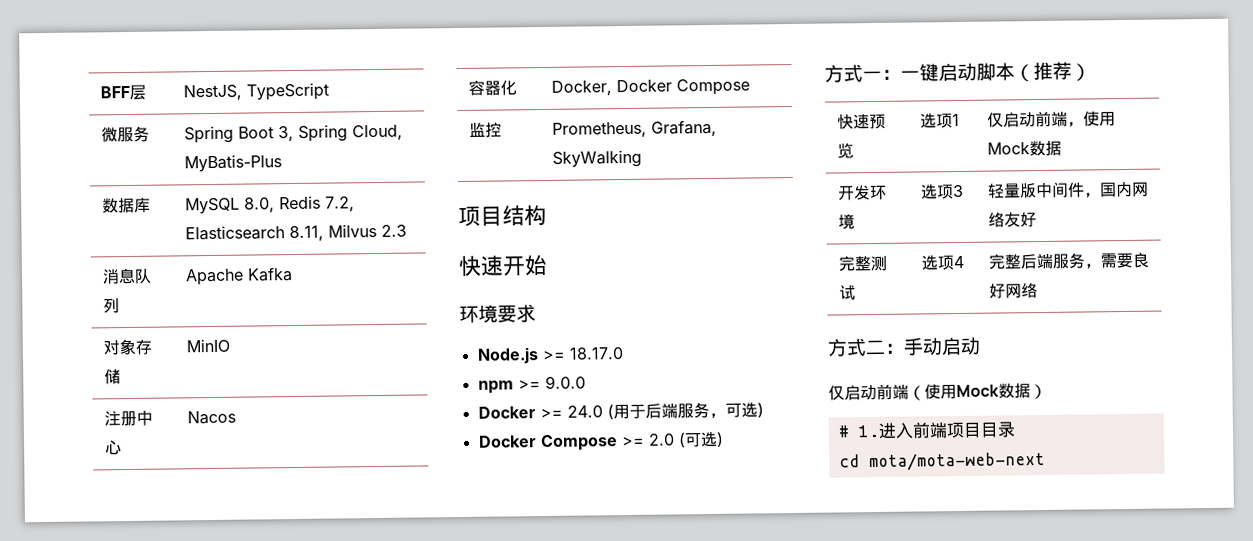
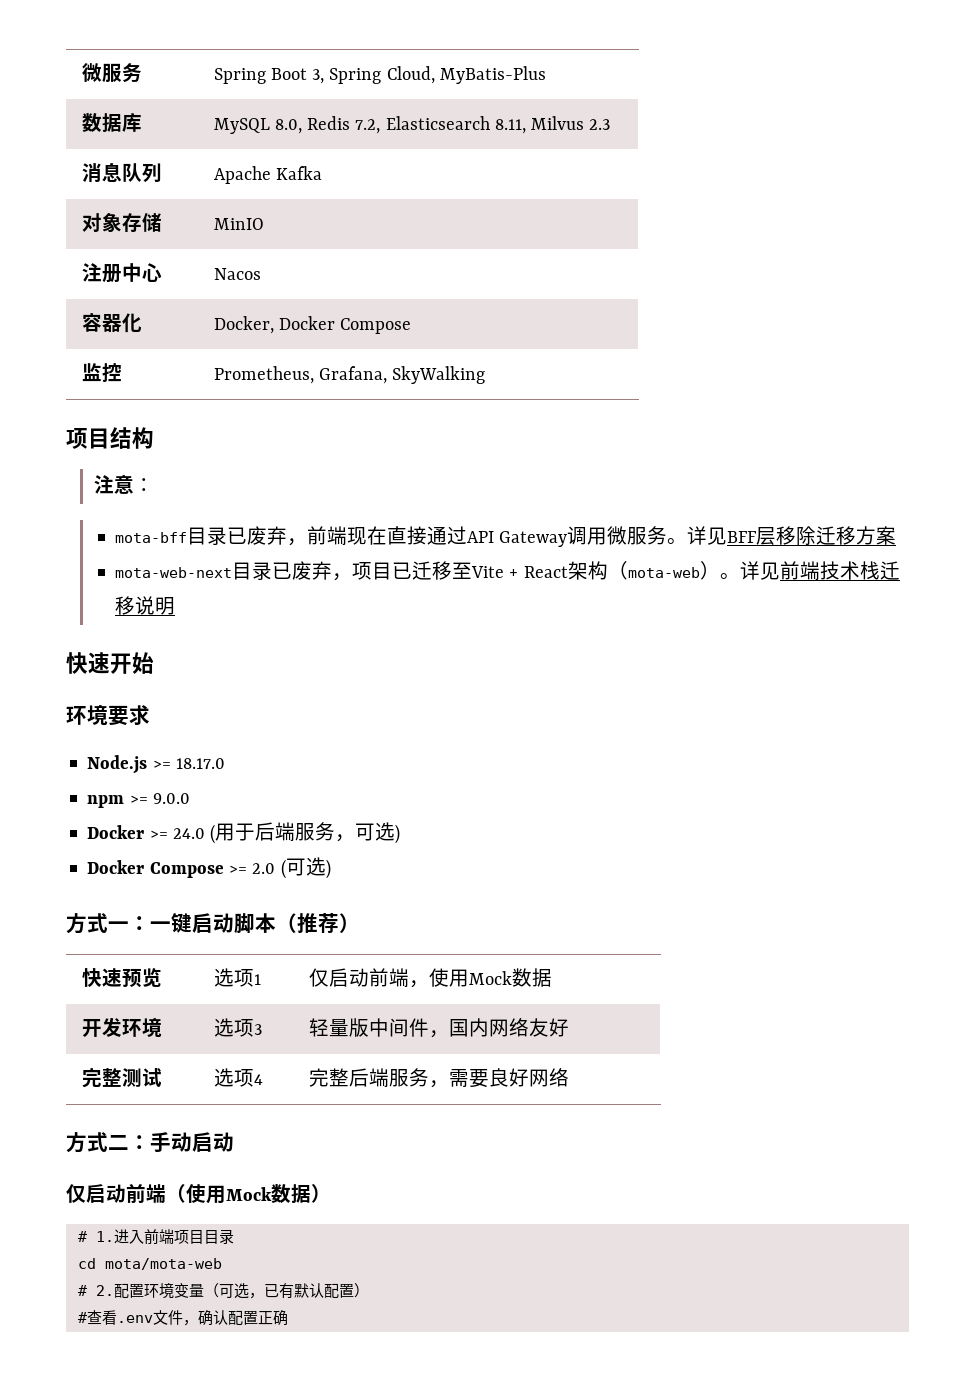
- BFF层 | NestJS, TypeScript
+ 注意：
+ mota-bff目录已废弃，前端现在直接通过API Gateway调用微服务。详见BFF层移除迁移方案
+ mota-web-next目录已废弃，项目已迁移至Vite + React架构（mota-web）。详见前端技术栈迁移说明
- cd mota/mota-web-next
+ cd mota/mota-web
+ # 2.配置环境变量（可选，已有默认配置）
+ #查看.env文件，确认配置正确

